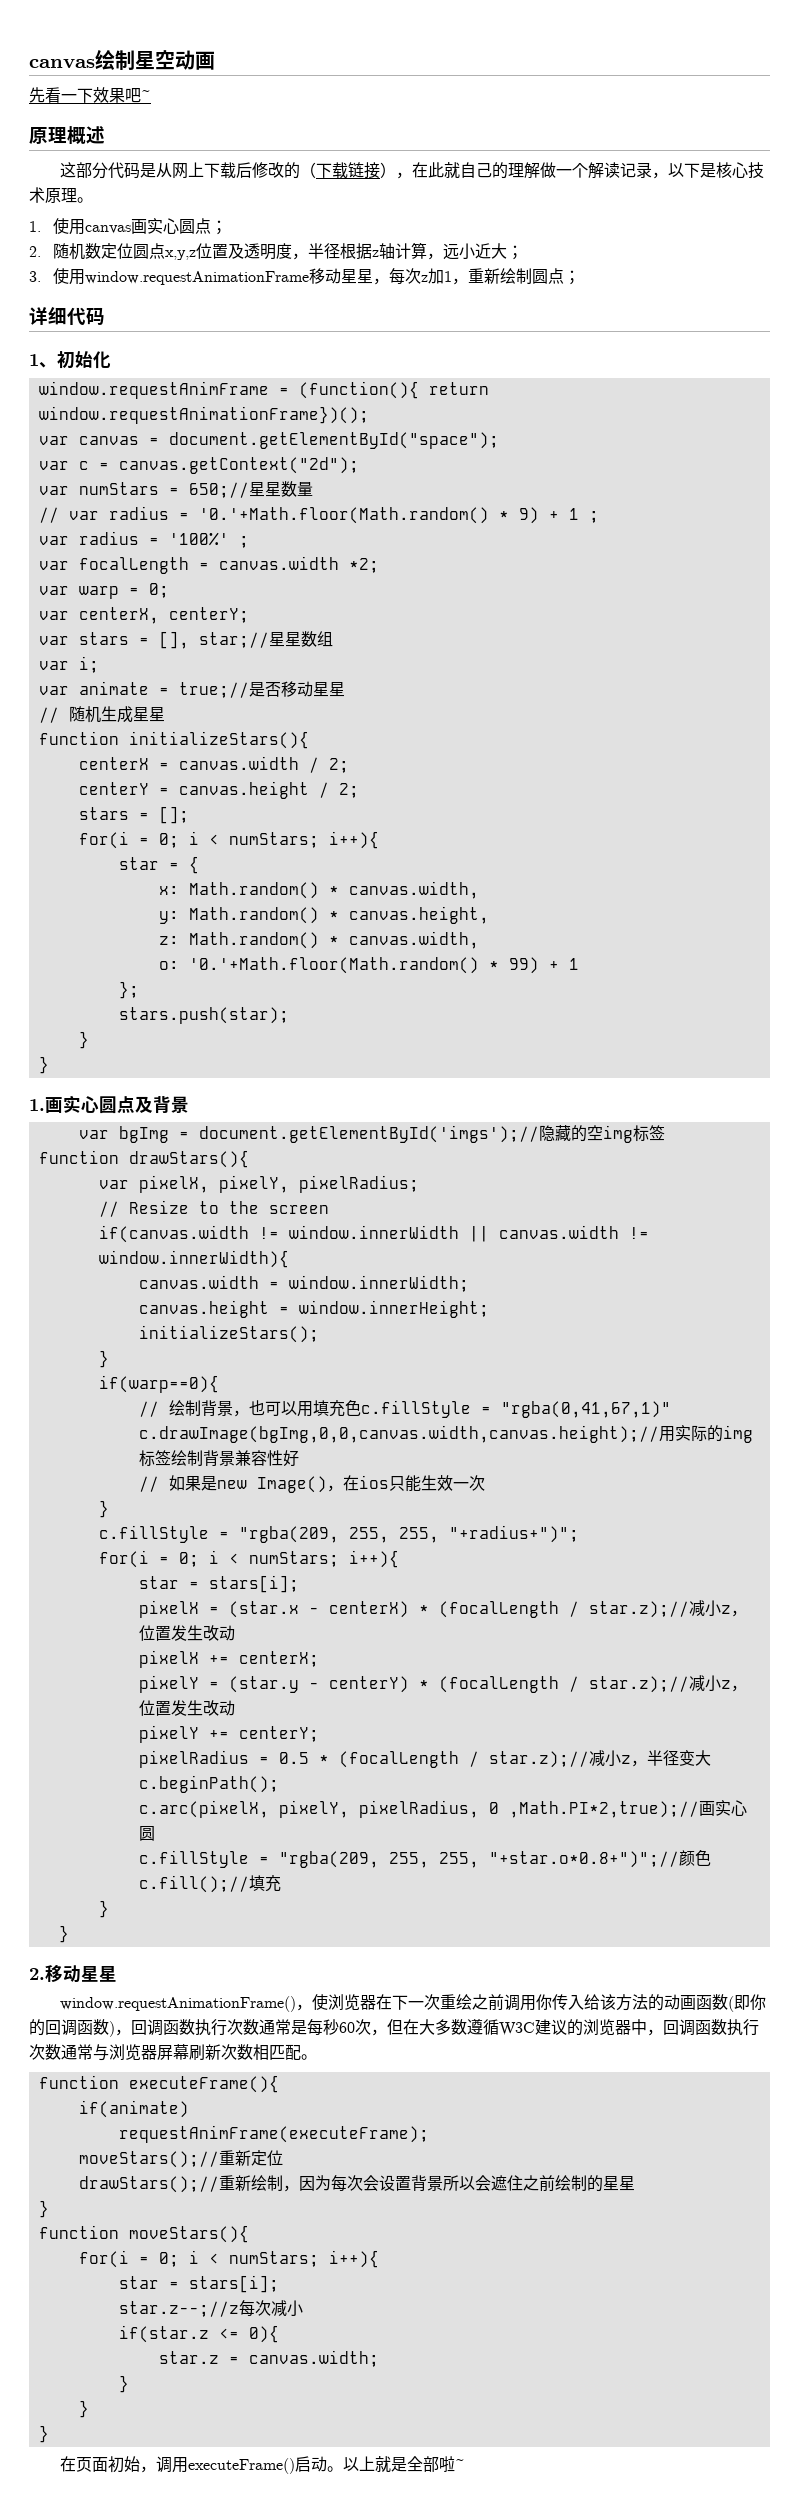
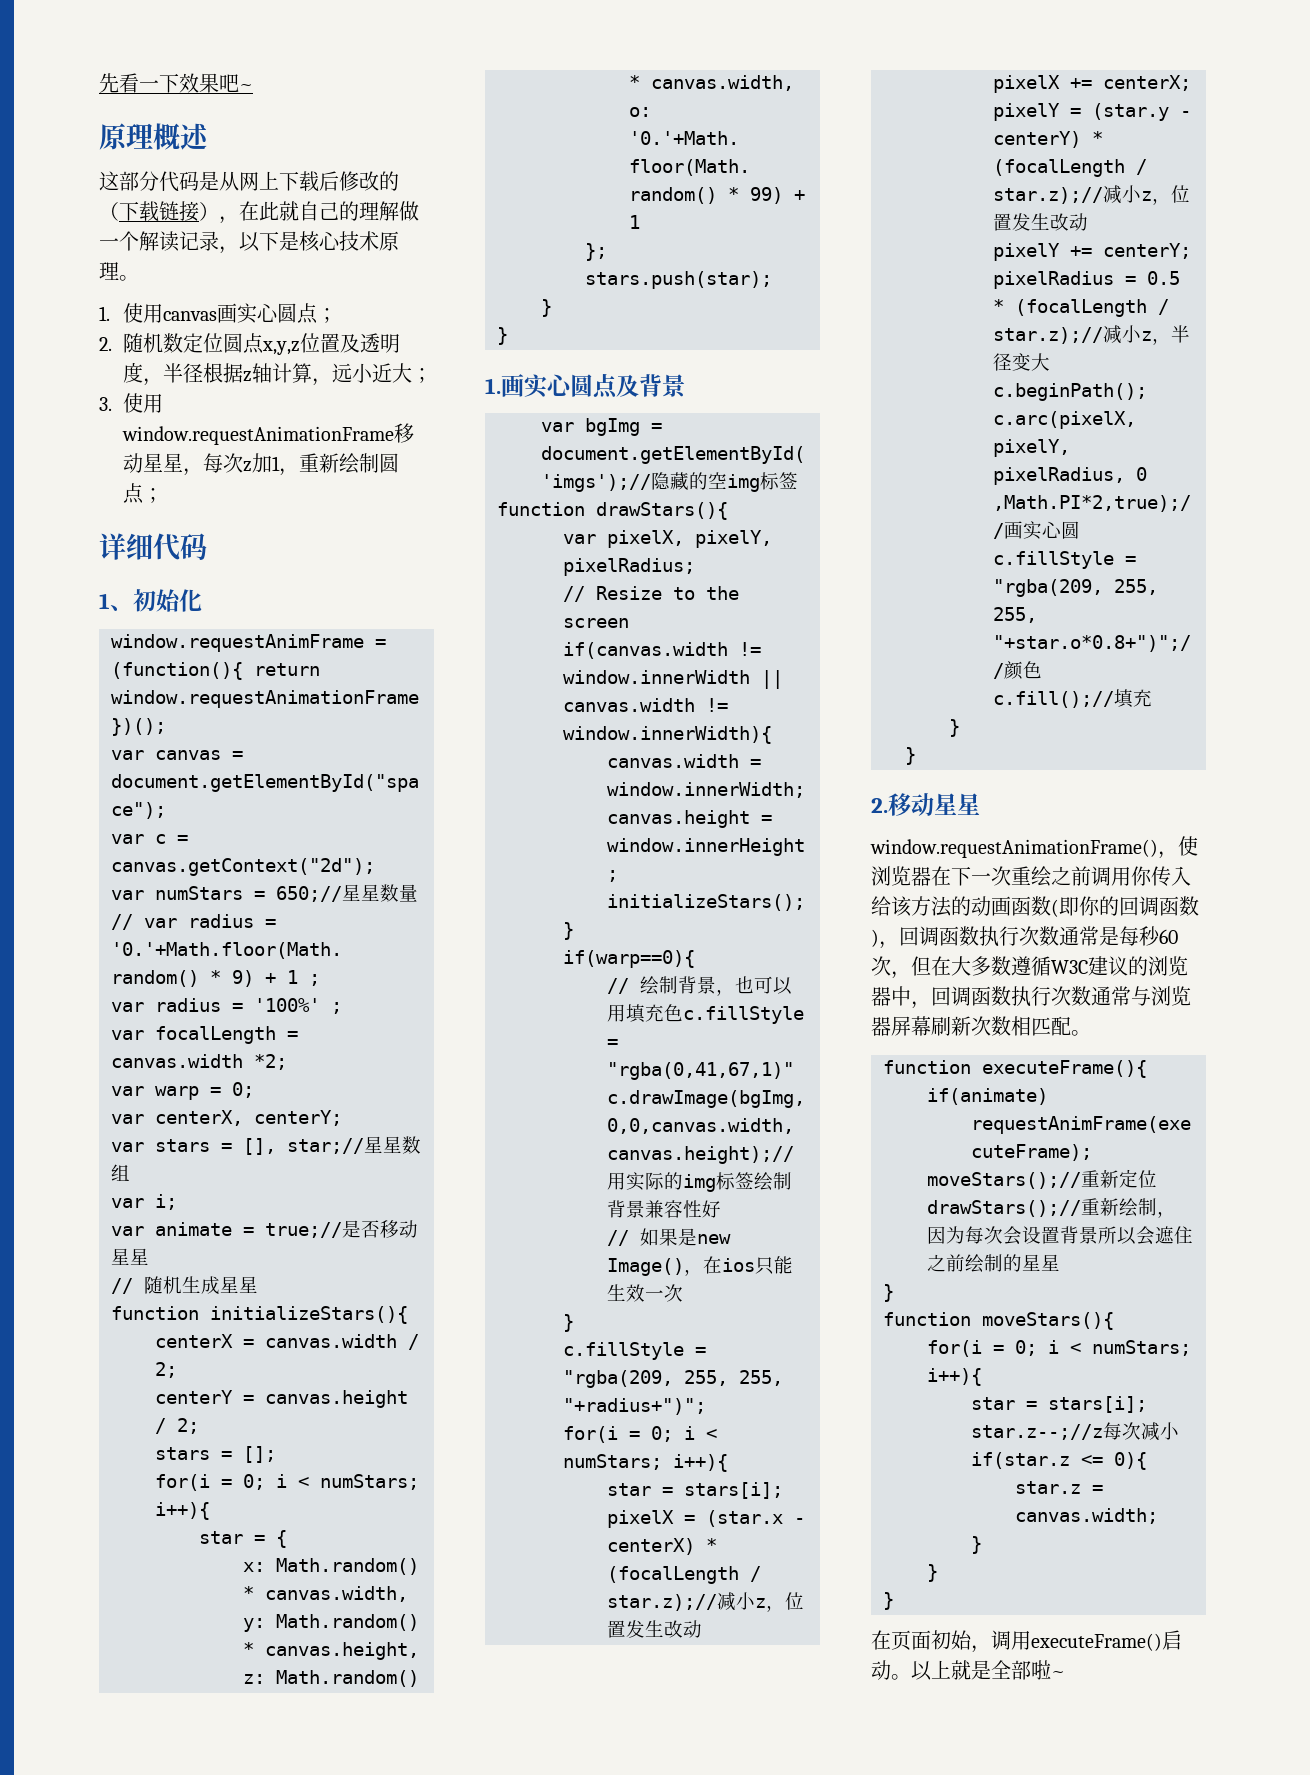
- canvas绘制星空动画

